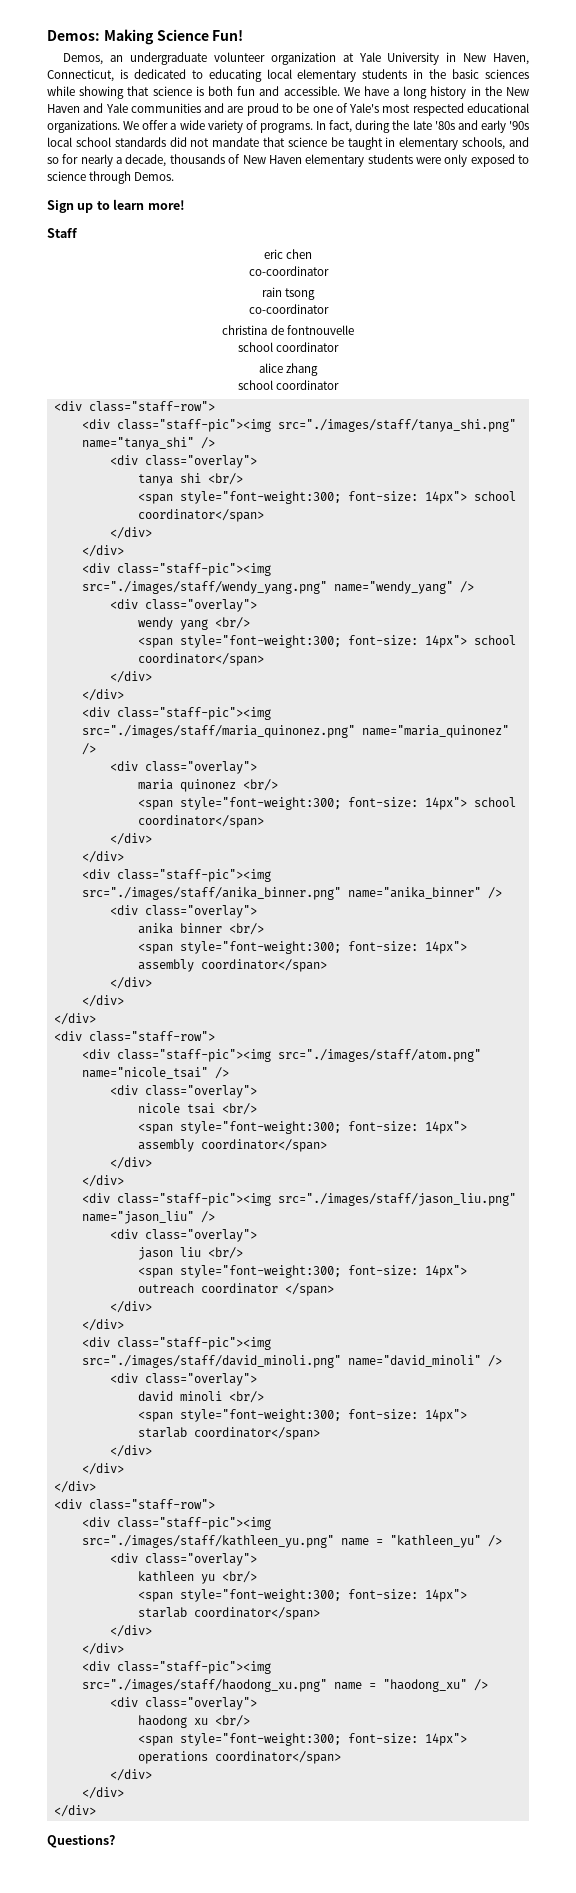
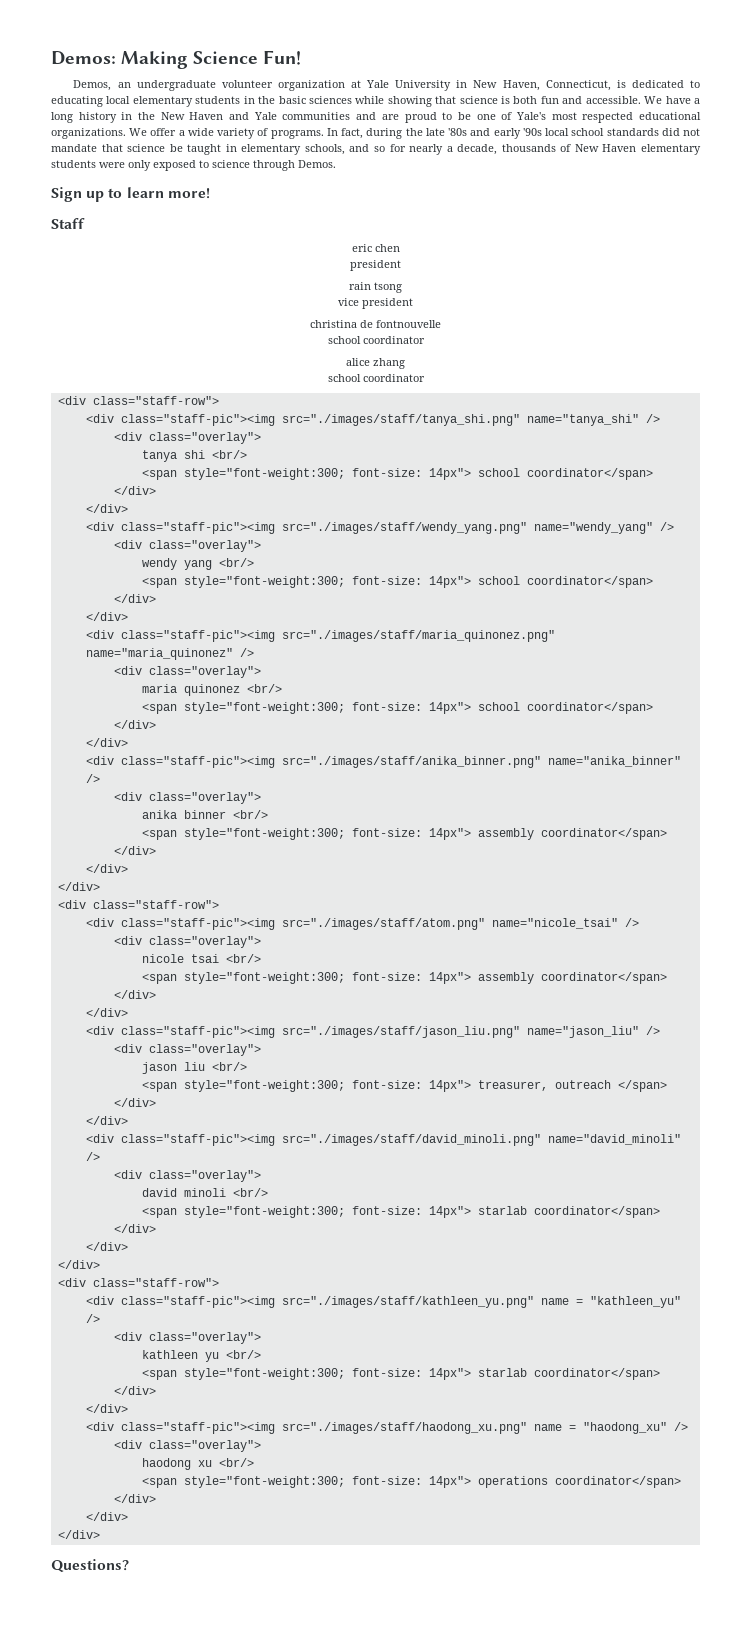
  eric chen
- co-coordinator
+ president
  rain tsong
- co-coordinator
+ vice president
- <span style="font-weight:300; font-size: 14px"> outreach coordinator </span>
+ <span style="font-weight:300; font-size: 14px"> treasurer, outreach </span>

